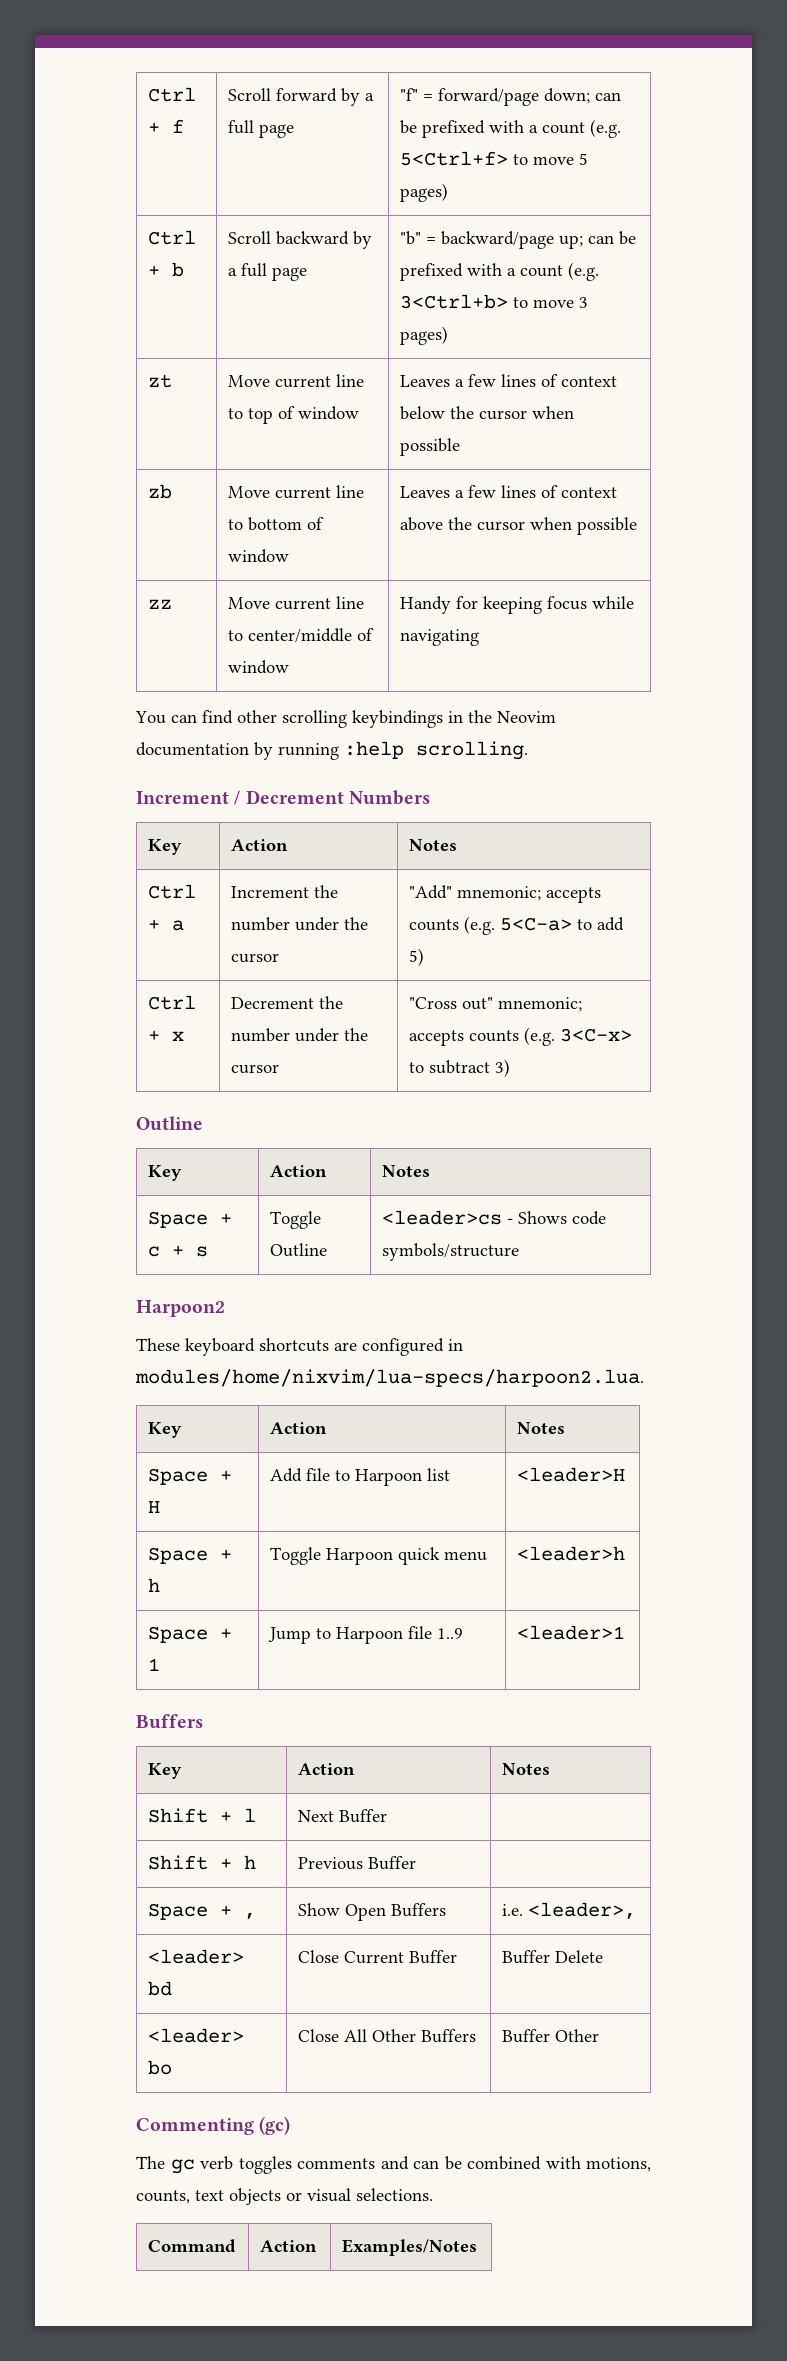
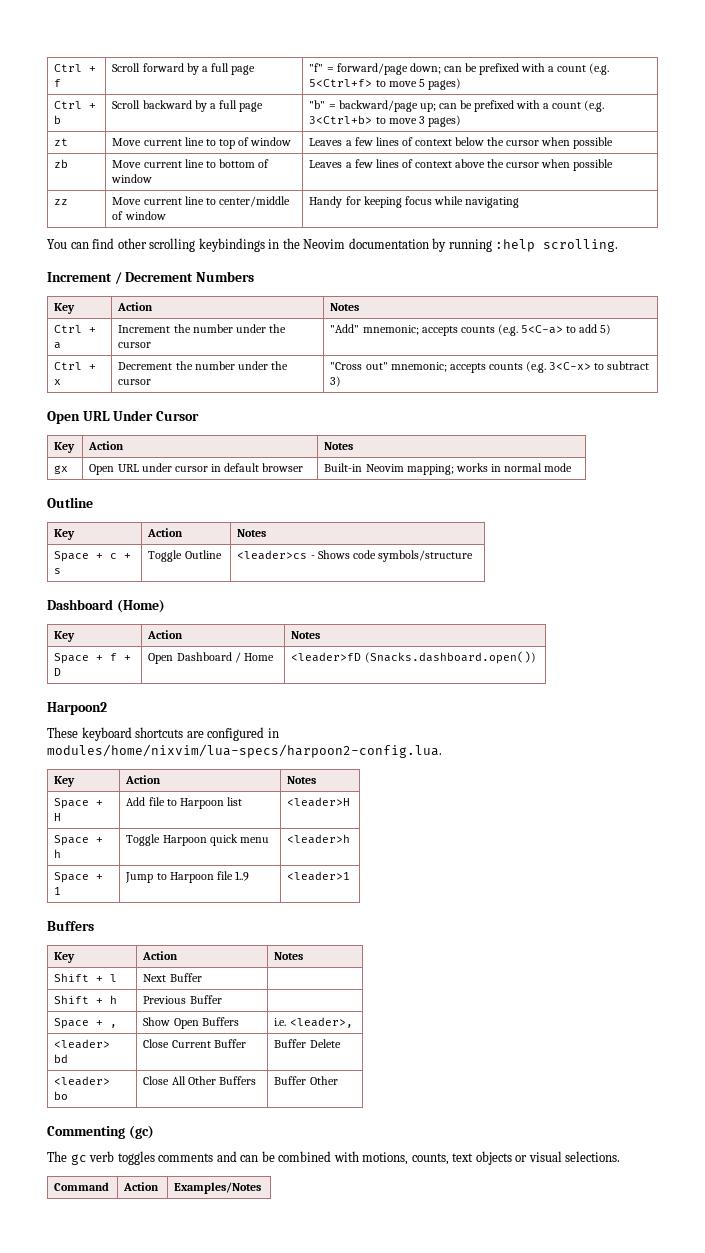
+ Open URL Under Cursor
+ Key | Action | Notes
+ gx | Open URL under cursor in default browser | Built-in Neovim mapping; works in normal mode
+ Dashboard (Home)
+ Key | Action | Notes
+ Space + f + D | Open Dashboard / Home | <leader>fD (Snacks.dashboard.open())
- These keyboard shortcuts are configured in modules/home/nixvim/lua-specs/harpoon2.lua.
+ These keyboard shortcuts are configured in modules/home/nixvim/lua-specs/harpoon2-config.lua.

